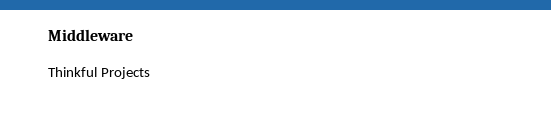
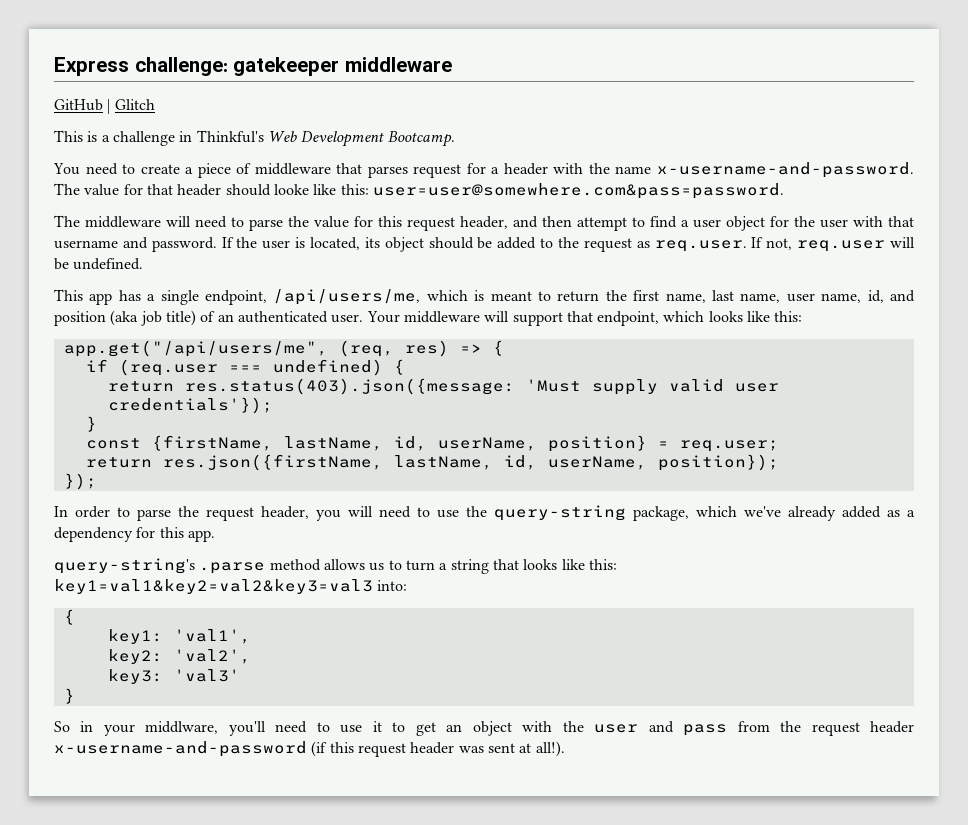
- Middleware
- Thinkful Projects
+ Express challenge: gatekeeper middleware
+ GitHub | Glitch
+ This is a challenge in Thinkful's Web Development Bootcamp.
+ You need to create a piece of middleware that parses request for a header with the name x-username-and-password. The value for that header should looke like this: user=user@somewhere.com&pass=password.
+ The middleware will need to parse the value for this request header, and then attempt to find a user object for the user with that username and password. If the user is located, its object should be added to the request as req.user. If not, req.user will be undefined.
+ This app has a single endpoint, /api/users/me, which is meant to return the first name, last name, user name, id, and position (aka job title) of an authenticated user. Your middleware will support that endpoint, which looks like this:
+ app.get("/api/users/me", (req, res) => {
+ if (req.user === undefined) {
+ return res.status(403).json({message: 'Must supply valid user credentials'});
+ }
+ const {firstName, lastName, id, userName, position} = req.user;
+ return res.json({firstName, lastName, id, userName, position});
+ });
+ In order to parse the request header, you will need to use the query-string package, which we've already added as a dependency for this app.
+ query-string's .parse method allows us to turn a string that looks like this: key1=val1&key2=val2&key3=val3 into:
+ {
+ key1: 'val1',
+ key2: 'val2',
+ key3: 'val3'
+ }
+ So in your middlware, you'll need to use it to get an object with the user and pass from the request header x-username-and-password (if this request header was sent at all!).

